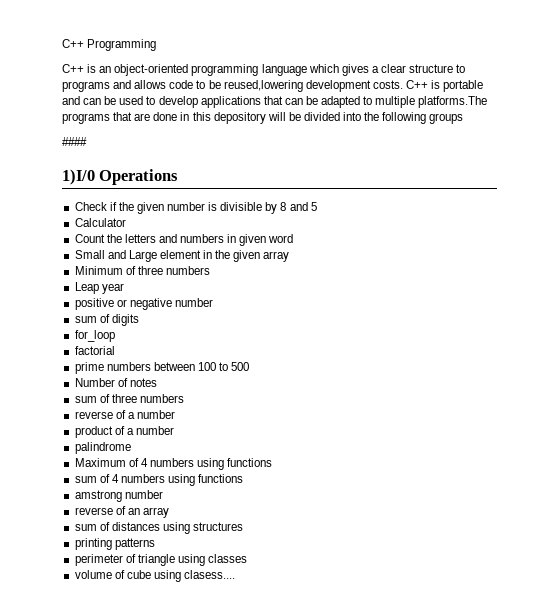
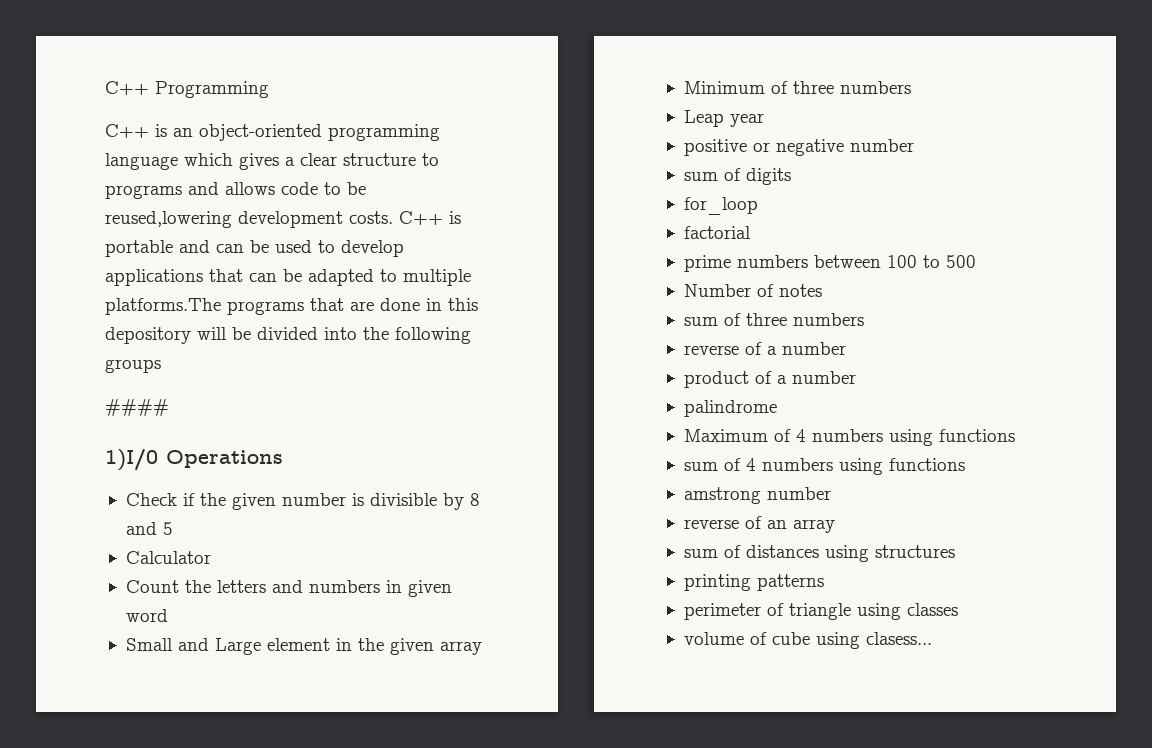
- volume of cube using clasess....
+ volume of cube using clasess...

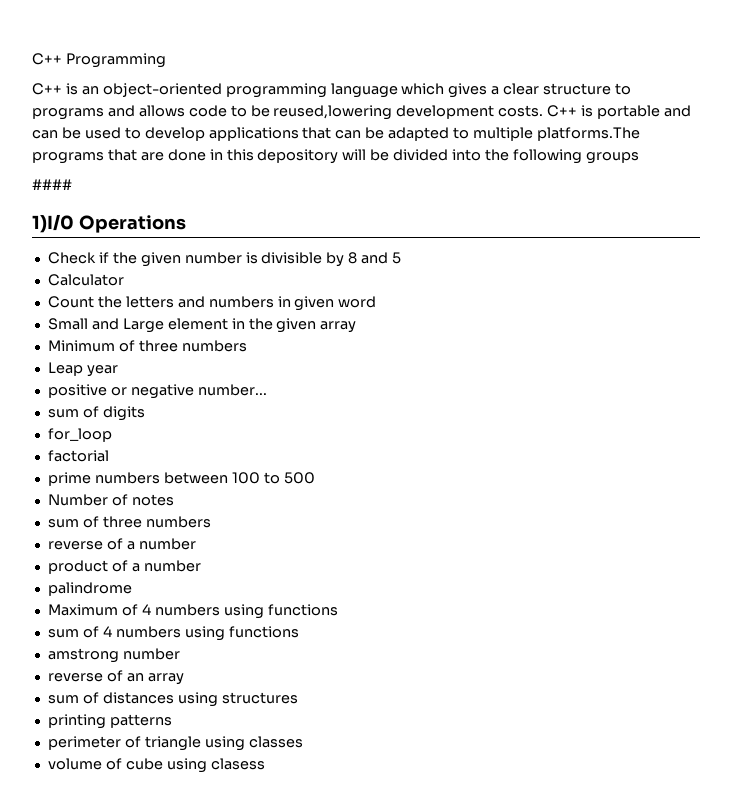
- positive or negative number
+ positive or negative number...
- volume of cube using clasess...
+ volume of cube using clasess

